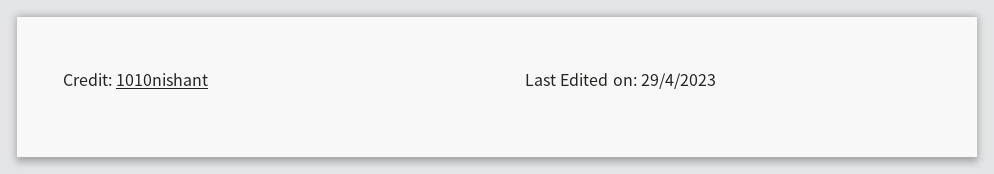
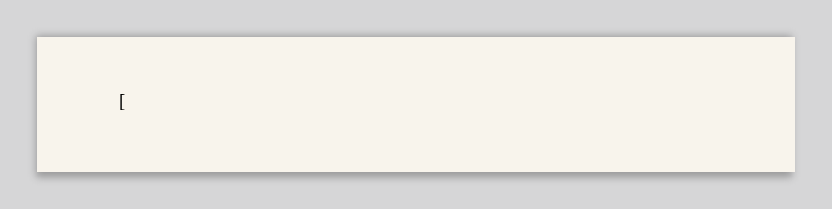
- Credit: 1010nishant
- Last Edited on: 29/4/2023
+ [

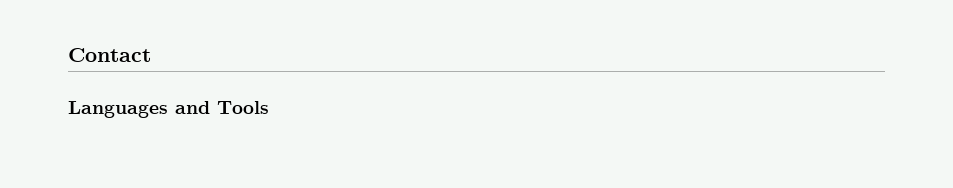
- [
+ Contact
+ Languages and Tools

